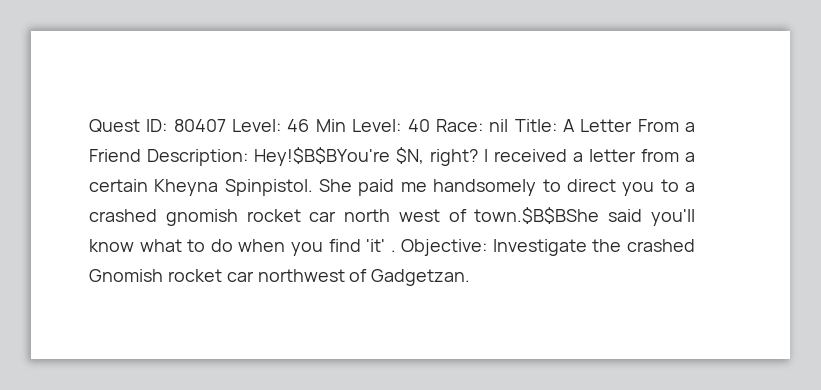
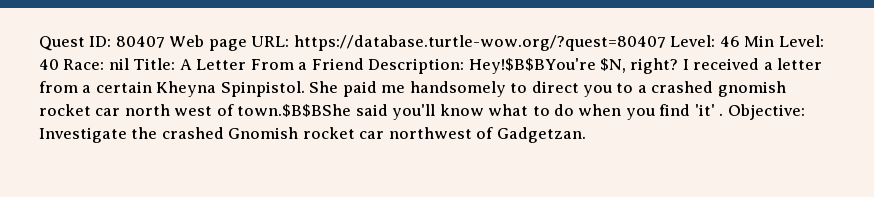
- Quest ID: 80407 Level: 46 Min Level: 40 Race: nil Title: A Letter From a Friend Description: Hey!$B$BYou're $N, right?
+ Quest ID: 80407 Web page URL: https://database.turtle-wow.org/?quest=80407 Level: 46 Min Level: 40 Race: nil Title: A Letter From a Friend Description: Hey!$B$BYou're $N, right?

